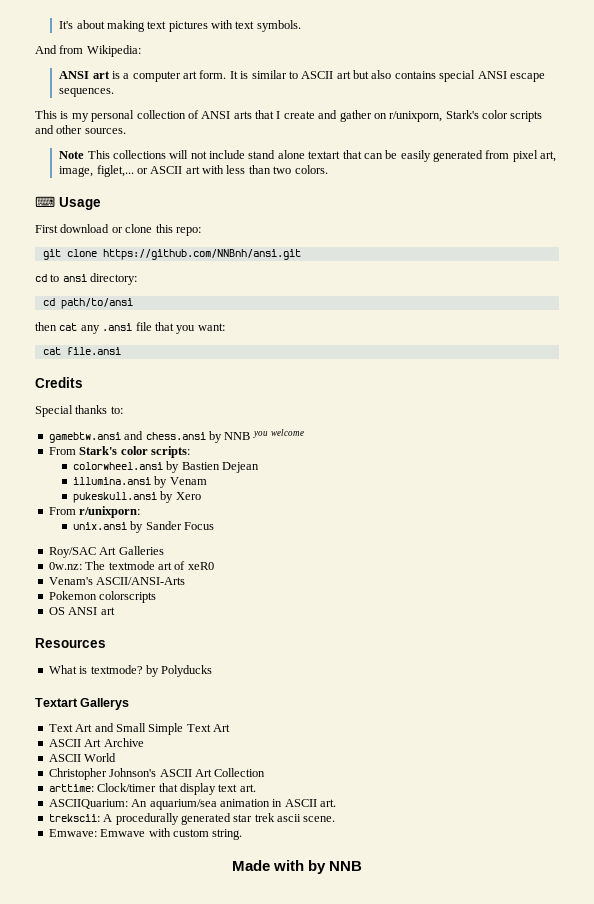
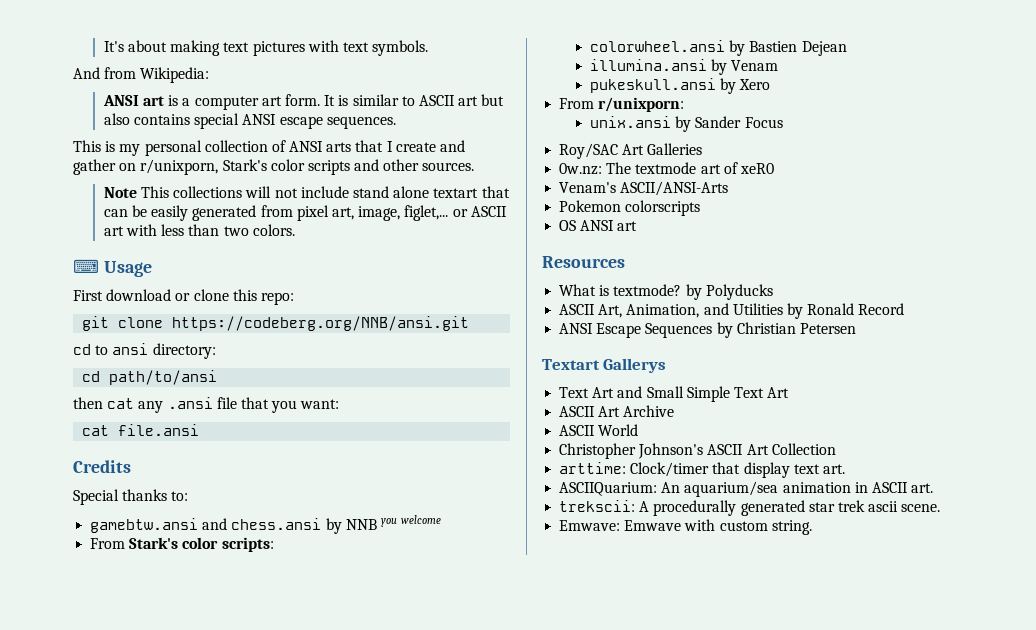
- git clone https://github.com/NNBnh/ansi.git
+ git clone https://codeberg.org/NNB/ansi.git
+ ASCII Art, Animation, and Utilities by Ronald Record
+ ANSI Escape Sequences by Christian Petersen
- Made with by NNB

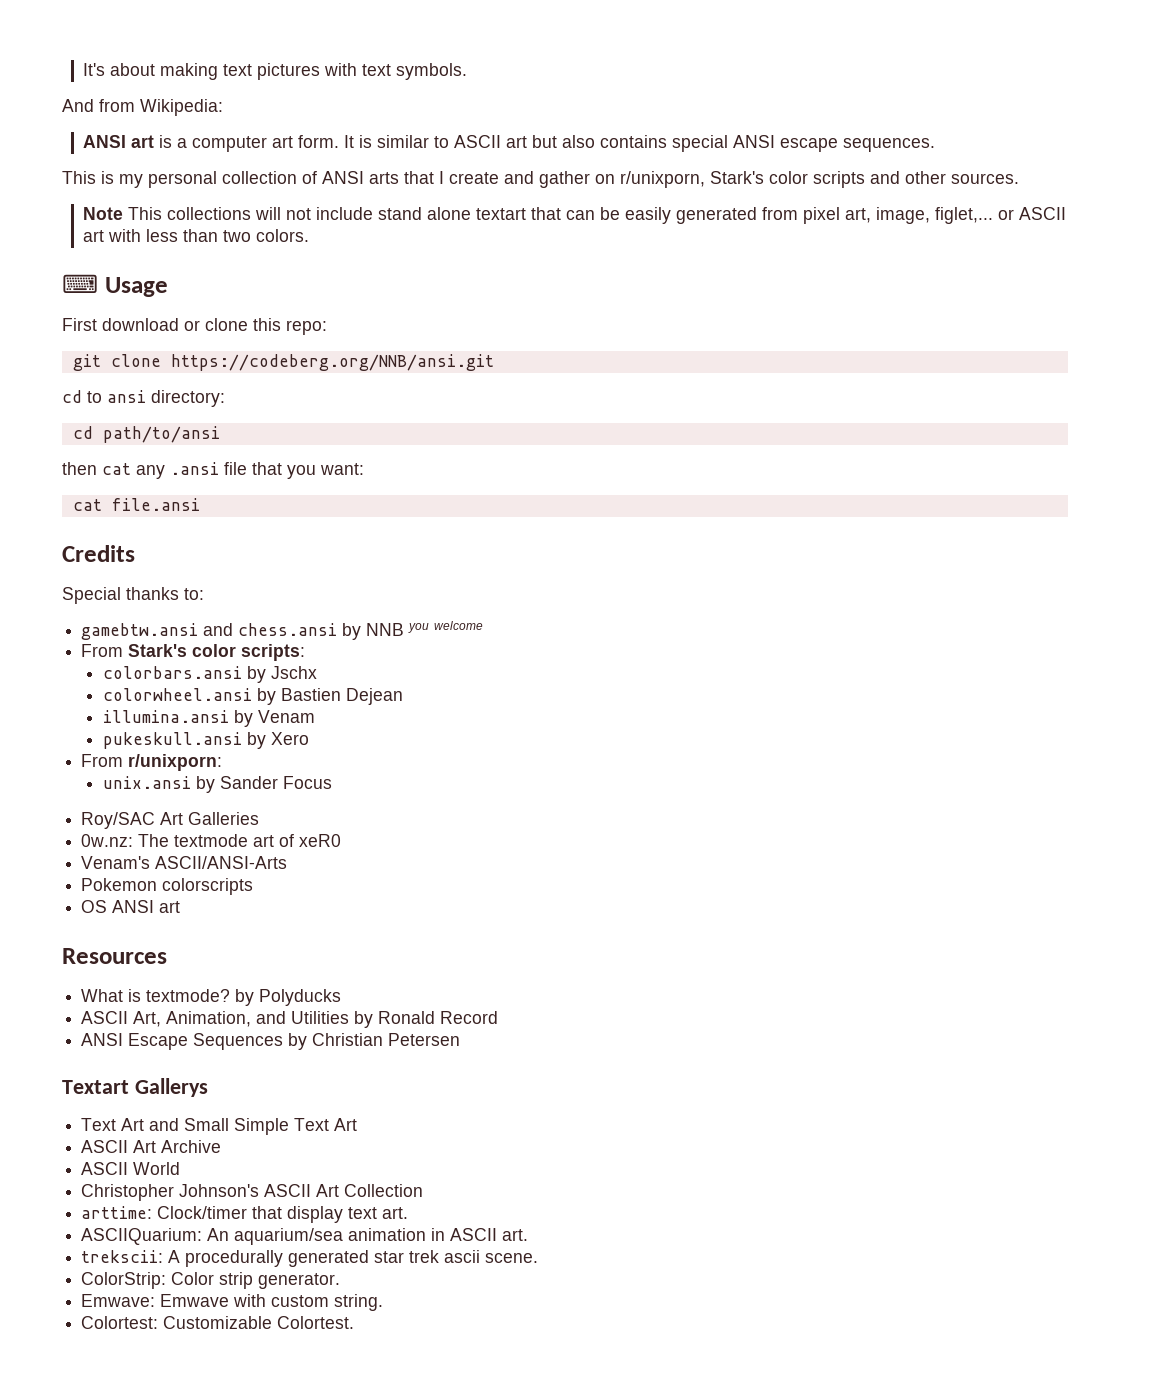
+ colorbars.ansi by Jschx
+ ColorStrip: Color strip generator.
+ Colortest: Customizable Colortest.

